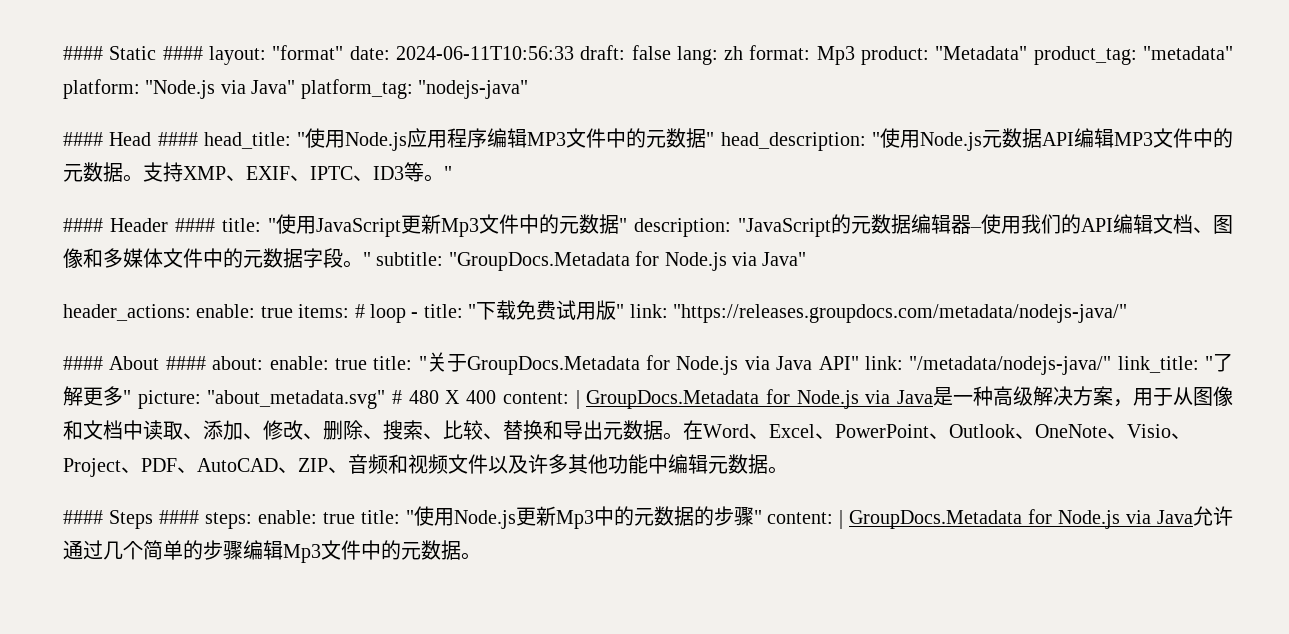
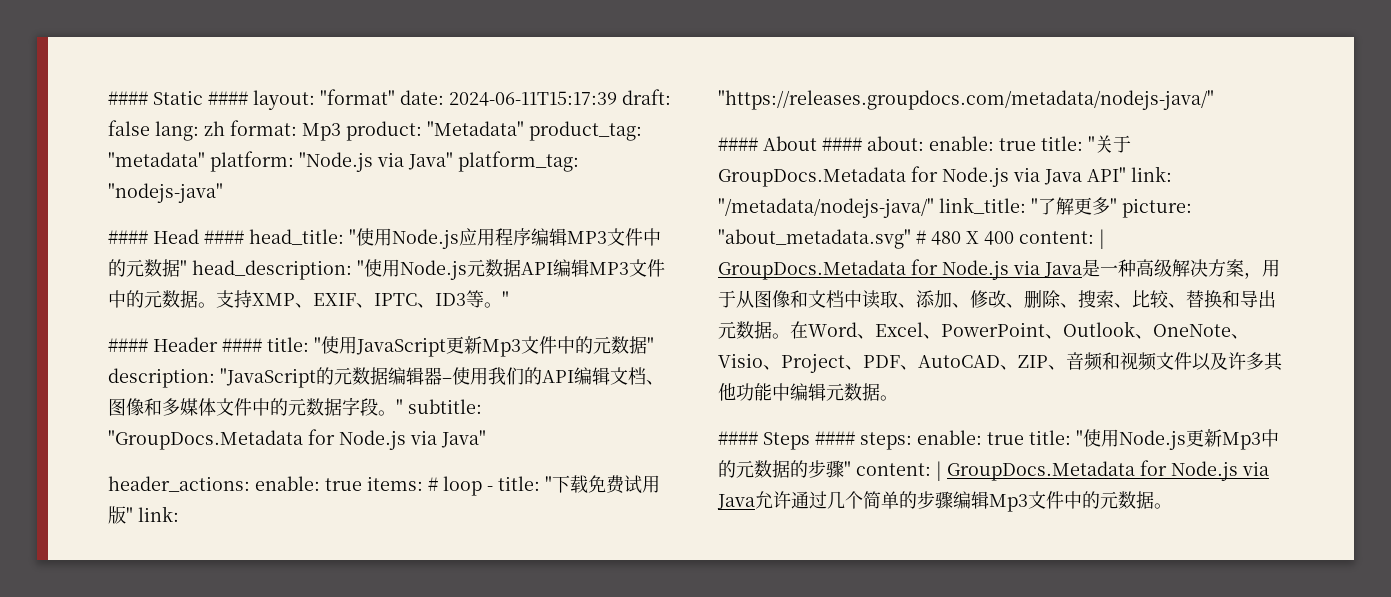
- #### Static #### layout: "format" date: 2024-06-11T10:56:33 draft: false lang: zh format: Mp3 product: "Metadata" product_tag: "metadata" platform: "Node.js via Java" platform_tag: "nodejs-java"
+ #### Static #### layout: "format" date: 2024-06-11T15:17:39 draft: false lang: zh format: Mp3 product: "Metadata" product_tag: "metadata" platform: "Node.js via Java" platform_tag: "nodejs-java"

